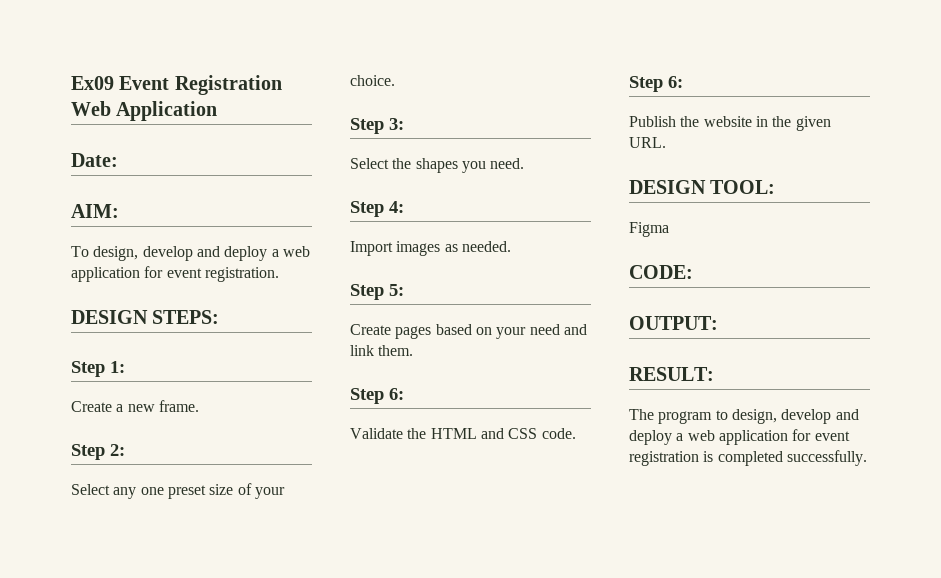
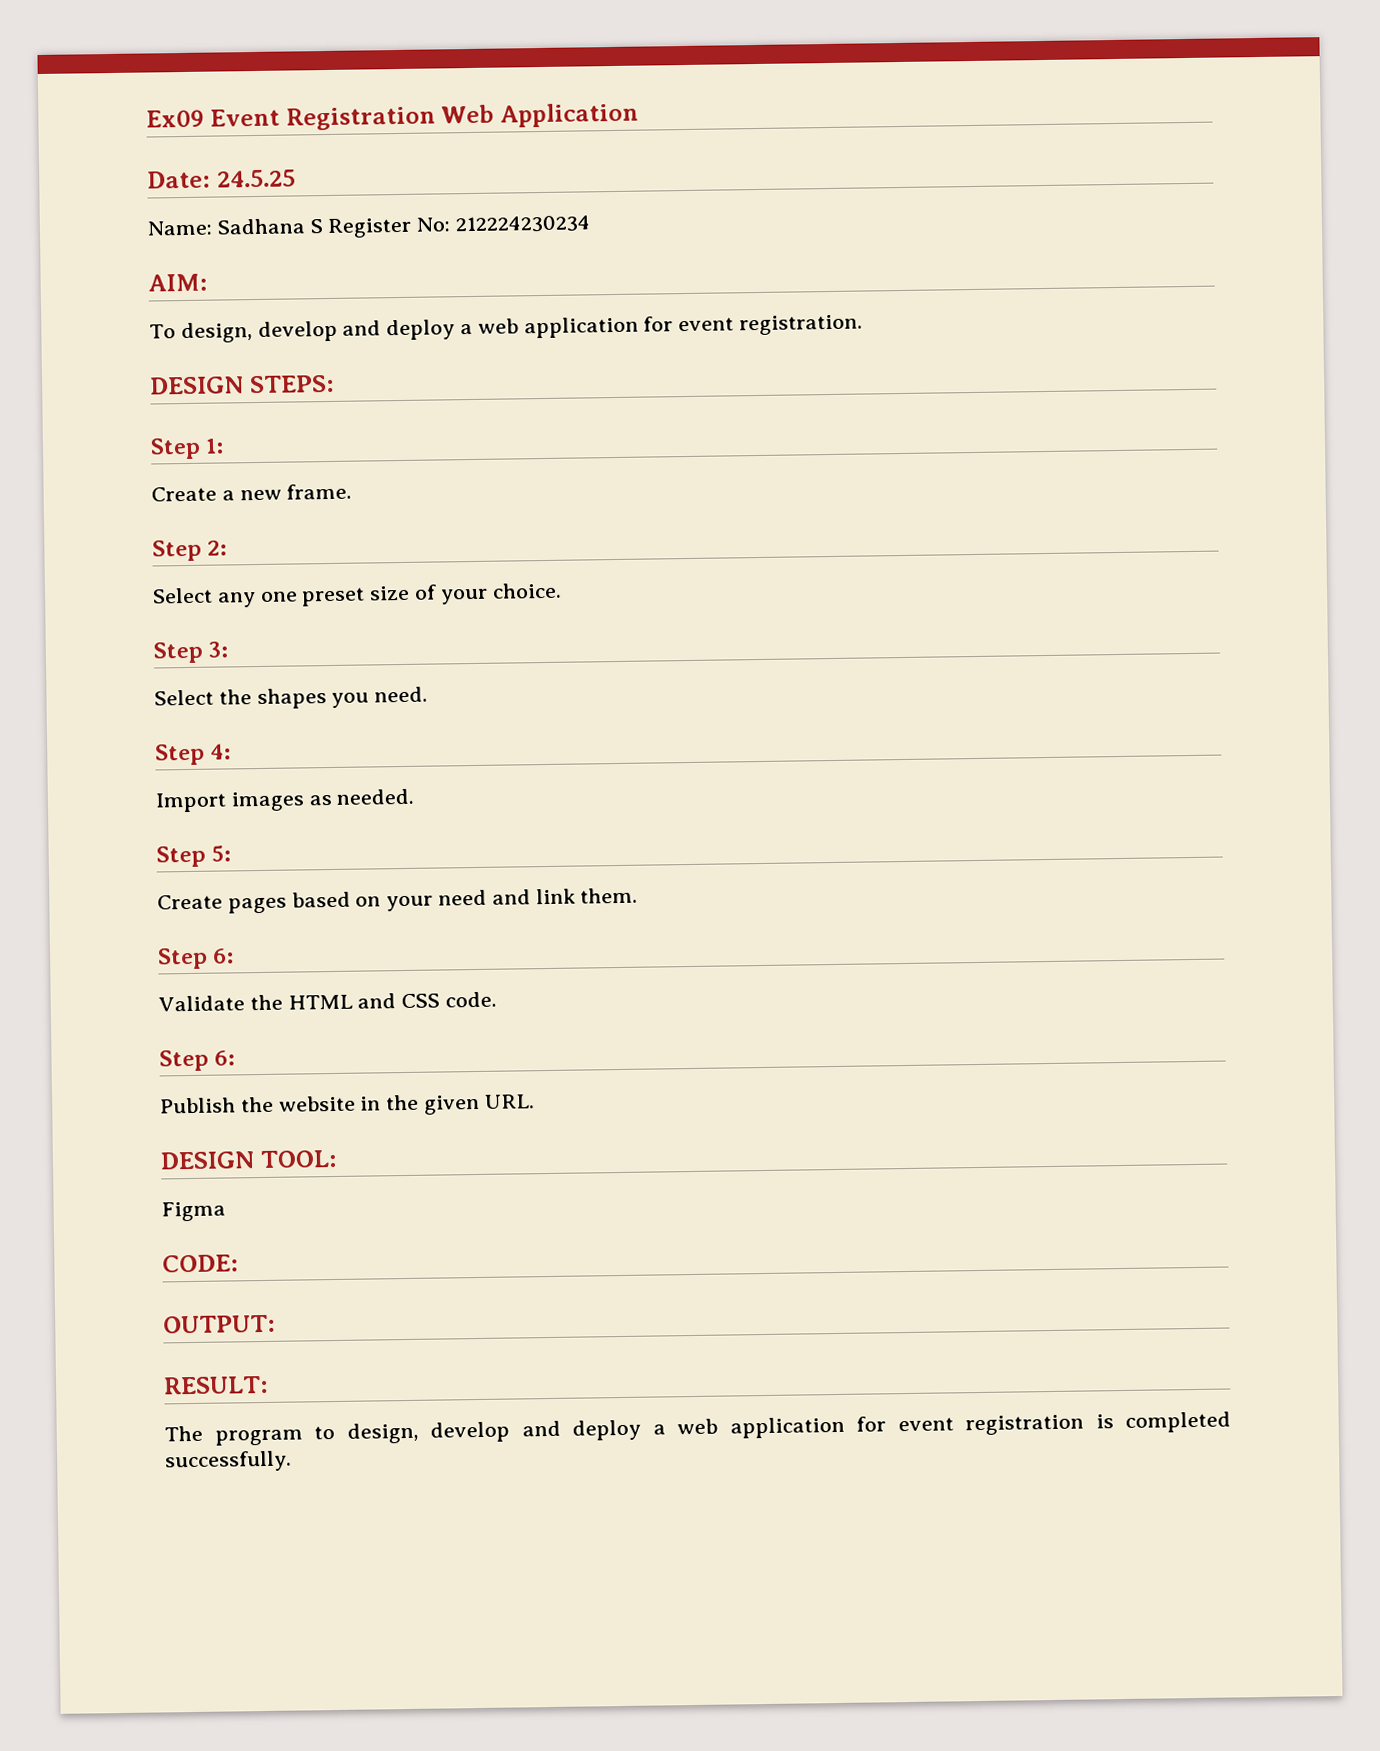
- Date:
+ Date: 24.5.25
+ Name: Sadhana S Register No: 212224230234

